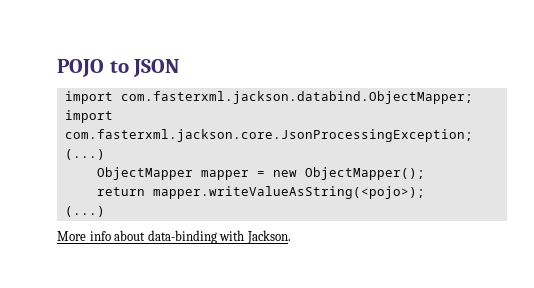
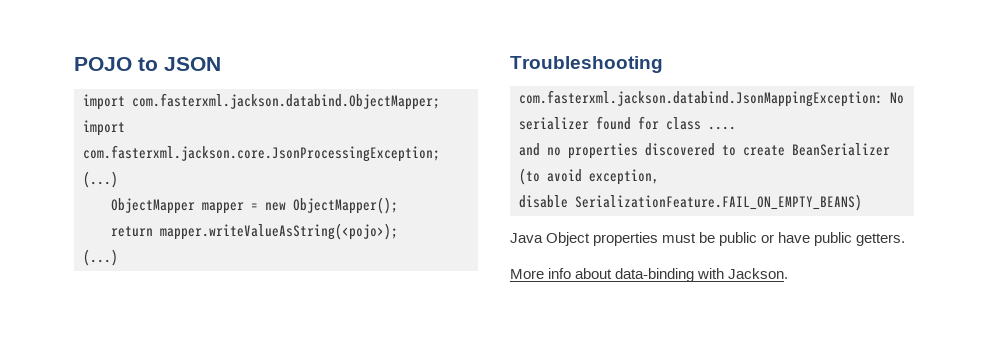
+ Troubleshooting
+ com.fasterxml.jackson.databind.JsonMappingException: No serializer found for class ....
+ and no properties discovered to create BeanSerializer (to avoid exception,
+ disable SerializationFeature.FAIL_ON_EMPTY_BEANS)
+ Java Object properties must be public or have public getters.

